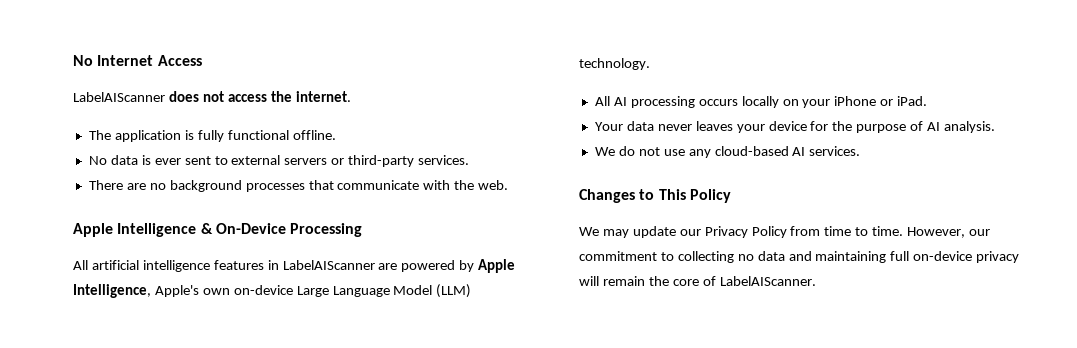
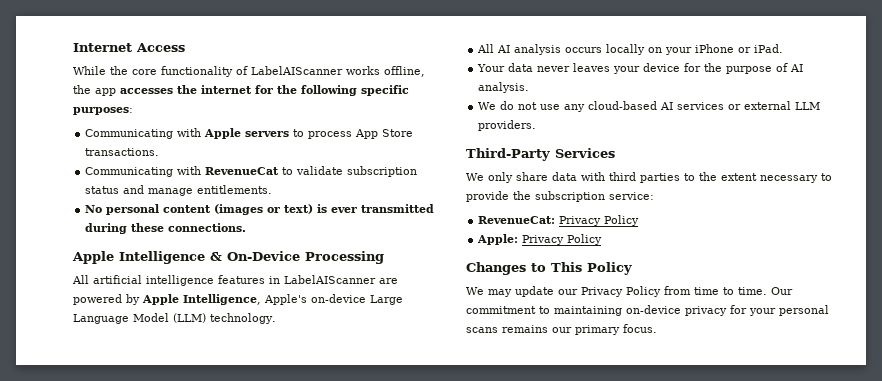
- No Internet Access
+ Internet Access
- LabelAIScanner does not access the internet.
- The application is fully functional offline.
- No data is ever sent to external servers or third-party services.
- There are no background processes that communicate with the web.
+ While the core functionality of LabelAIScanner works offline, the app accesses the internet for the following specific purposes:
+ Communicating with Apple servers to process App Store transactions.
+ Communicating with RevenueCat to validate subscription status and manage entitlements.
+ No personal content (images or text) is ever transmitted during these connections.
- All artificial intelligence features in LabelAIScanner are powered by Apple Intelligence, Apple's own on-device Large Language Model (LLM) technology.
+ All artificial intelligence features in LabelAIScanner are powered by Apple Intelligence, Apple's on-device Large Language Model (LLM) technology.
- All AI processing occurs locally on your iPhone or iPad.
+ All AI analysis occurs locally on your iPhone or iPad.
- We do not use any cloud-based AI services.
+ We do not use any cloud-based AI services or external LLM providers.
+ Third-Party Services
+ We only share data with third parties to the extent necessary to provide the subscription service:
+ RevenueCat: Privacy Policy
+ Apple: Privacy Policy
- However, our commitment to collecting no data and maintaining full on-device privacy will remain the core of LabelAIScanner.
+ Our commitment to maintaining on-device privacy for your personal scans remains our primary focus.

